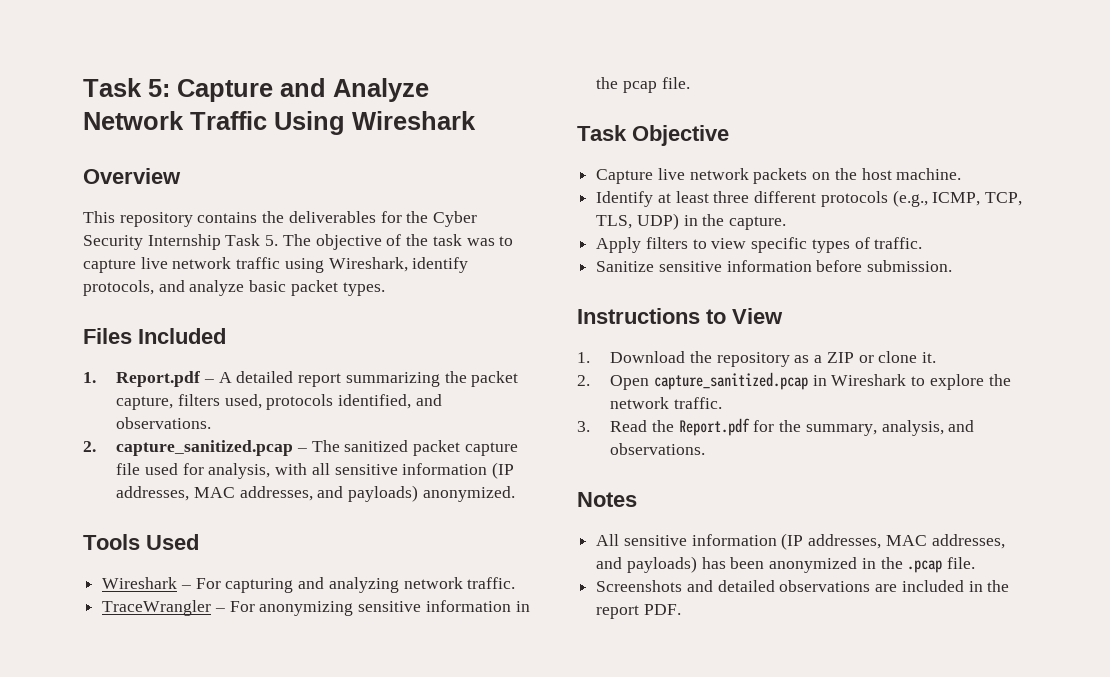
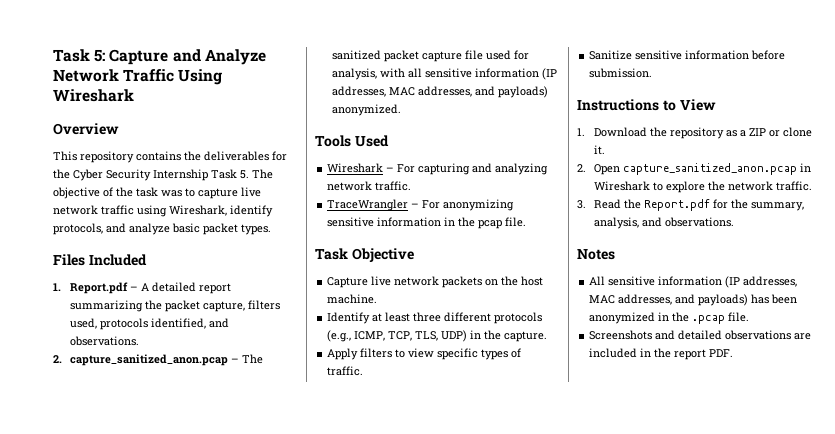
- 2. capture_sanitized.pcap – The sanitized packet capture file used for analysis, with all sensitive information (IP addresses, MAC addresses, and payloads) anonymized.
+ 2. capture_sanitized_anon.pcap – The sanitized packet capture file used for analysis, with all sensitive information (IP addresses, MAC addresses, and payloads) anonymized.
- 2. Open capture_sanitized.pcap in Wireshark to explore the network traffic.
+ 2. Open capture_sanitized_anon.pcap in Wireshark to explore the network traffic.

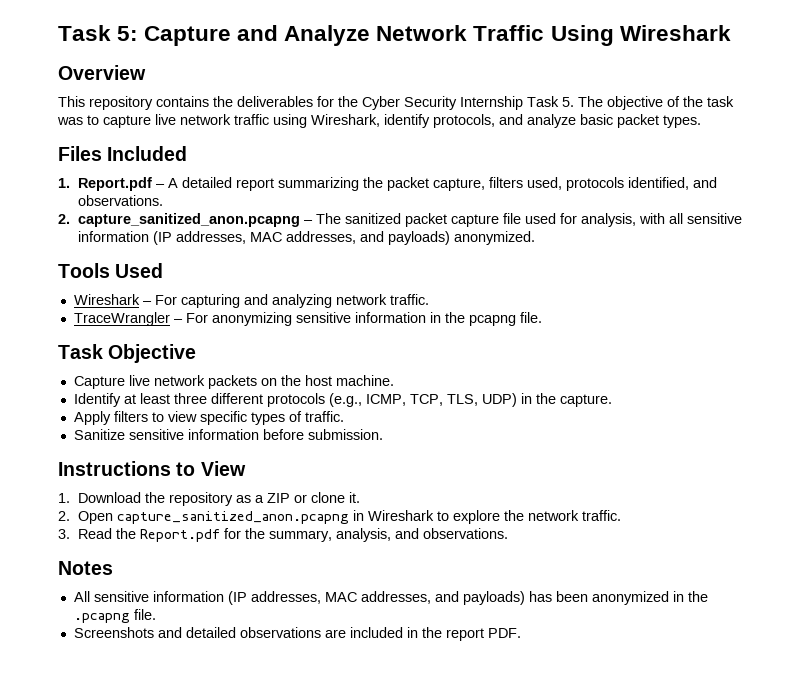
- 2. capture_sanitized_anon.pcap – The sanitized packet capture file used for analysis, with all sensitive information (IP addresses, MAC addresses, and payloads) anonymized.
+ 2. capture_sanitized_anon.pcapng – The sanitized packet capture file used for analysis, with all sensitive information (IP addresses, MAC addresses, and payloads) anonymized.
- TraceWrangler – For anonymizing sensitive information in the pcap file.
+ TraceWrangler – For anonymizing sensitive information in the pcapng file.
- 2. Open capture_sanitized_anon.pcap in Wireshark to explore the network traffic.
+ 2. Open capture_sanitized_anon.pcapng in Wireshark to explore the network traffic.
- All sensitive information (IP addresses, MAC addresses, and payloads) has been anonymized in the .pcap file.
+ All sensitive information (IP addresses, MAC addresses, and payloads) has been anonymized in the .pcapng file.

